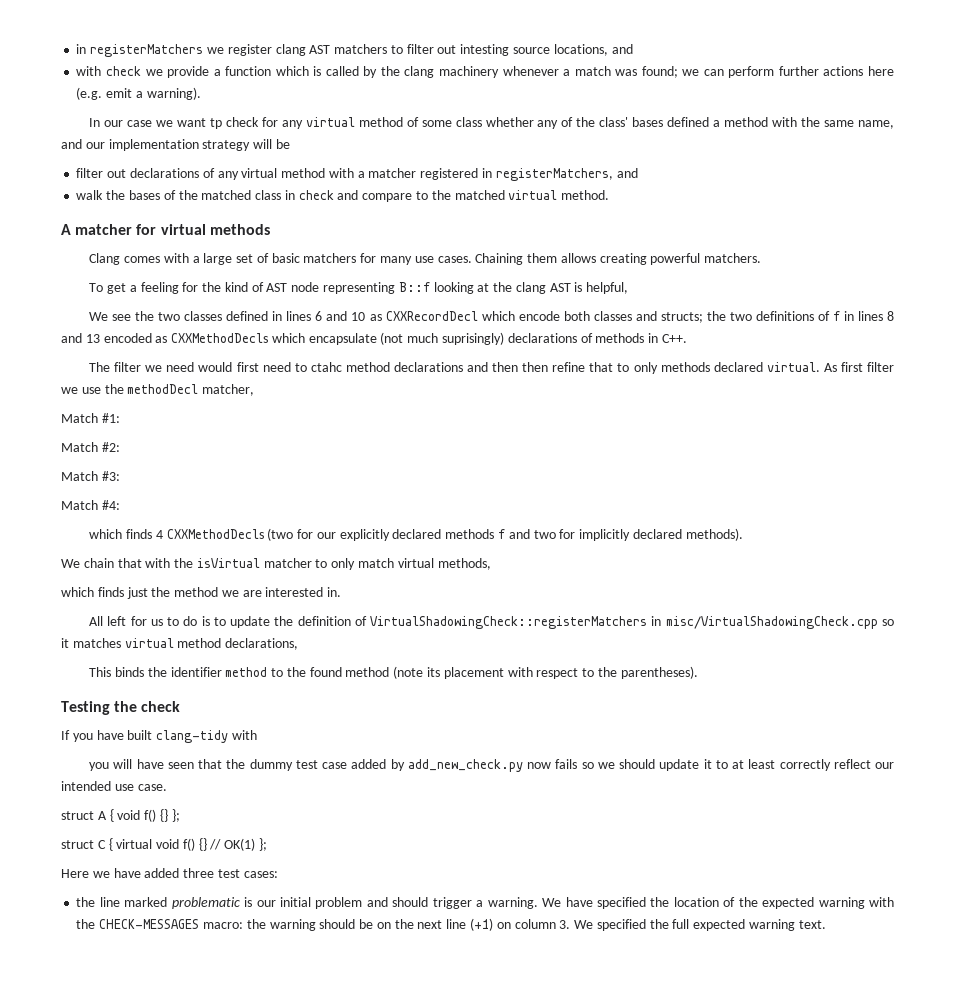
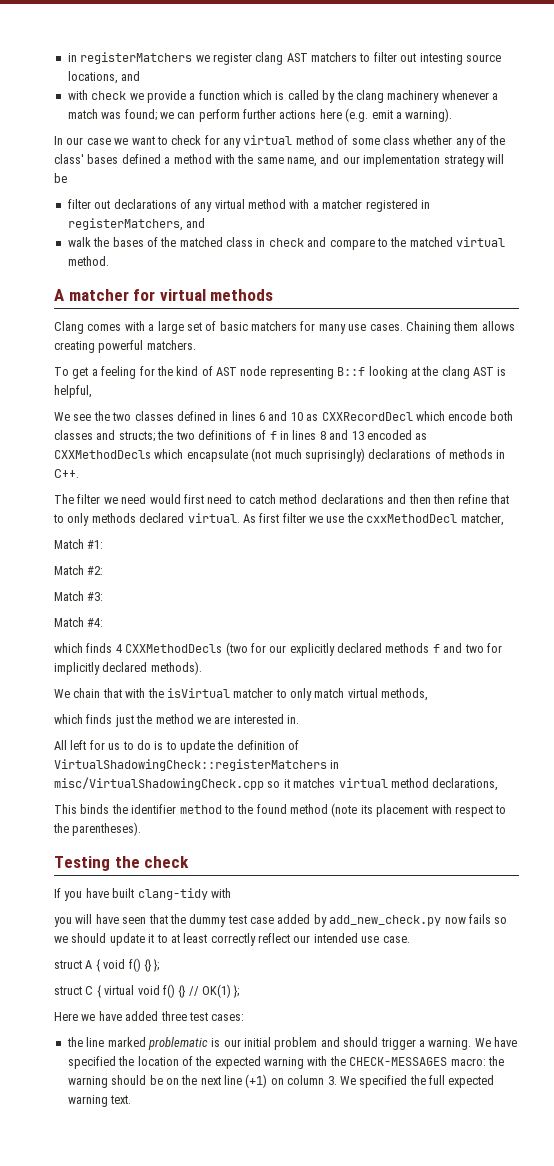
- In our case we want tp check for any virtual method of some class whether any of the class' bases defined a method with the same name, and our implementation strategy will be
+ In our case we want to check for any virtual method of some class whether any of the class' bases defined a method with the same name, and our implementation strategy will be
- The filter we need would first need to ctahc method declarations and then then refine that to only methods declared virtual.
+ The filter we need would first need to catch method declarations and then then refine that to only methods declared virtual.
- As first filter we use the methodDecl matcher,
+ As first filter we use the cxxMethodDecl matcher,

